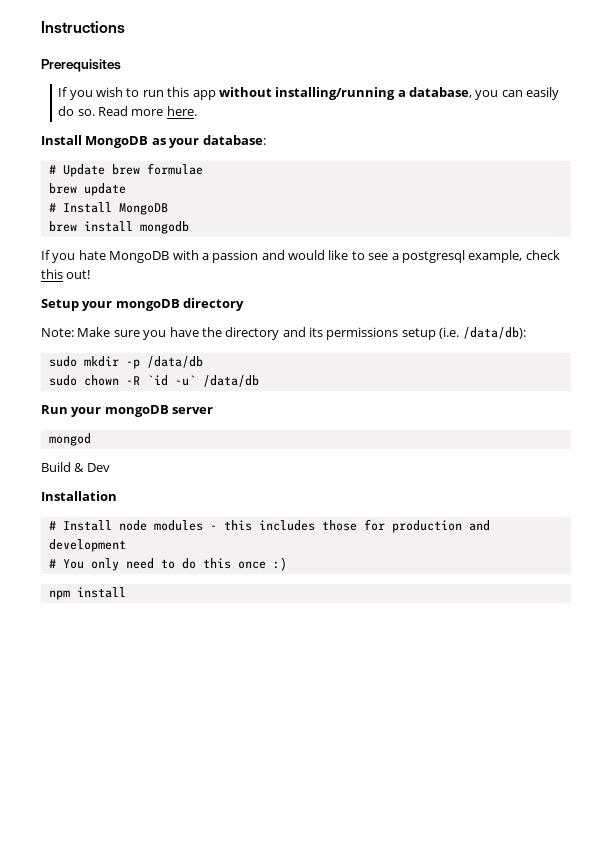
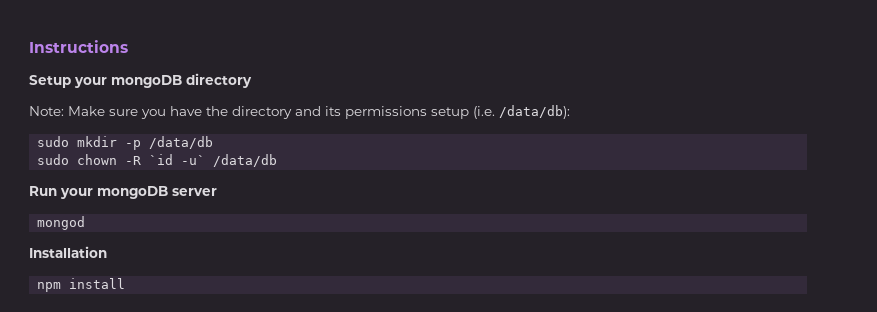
- Prerequisites
- If you wish to run this app without installing/running a database, you can easily do so. Read more here.
- Install MongoDB as your database:
- # Update brew formulae
- brew update
- # Install MongoDB
- brew install mongodb
- If you hate MongoDB with a passion and would like to see a postgresql example, check this out!
- Build & Dev
  Installation
- # Install node modules - this includes those for production and development
- # You only need to do this once :)

